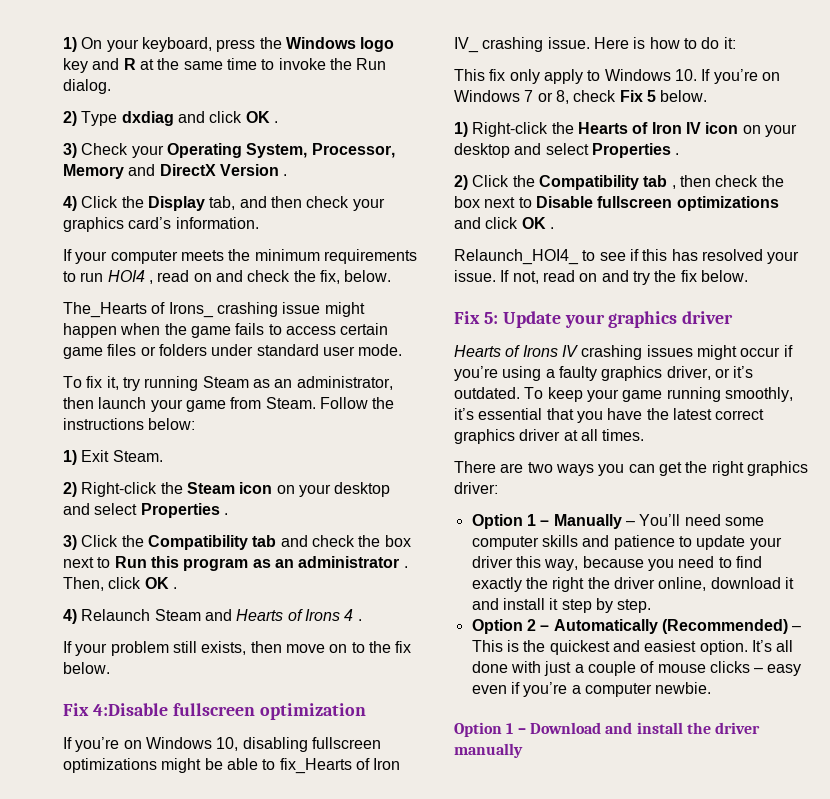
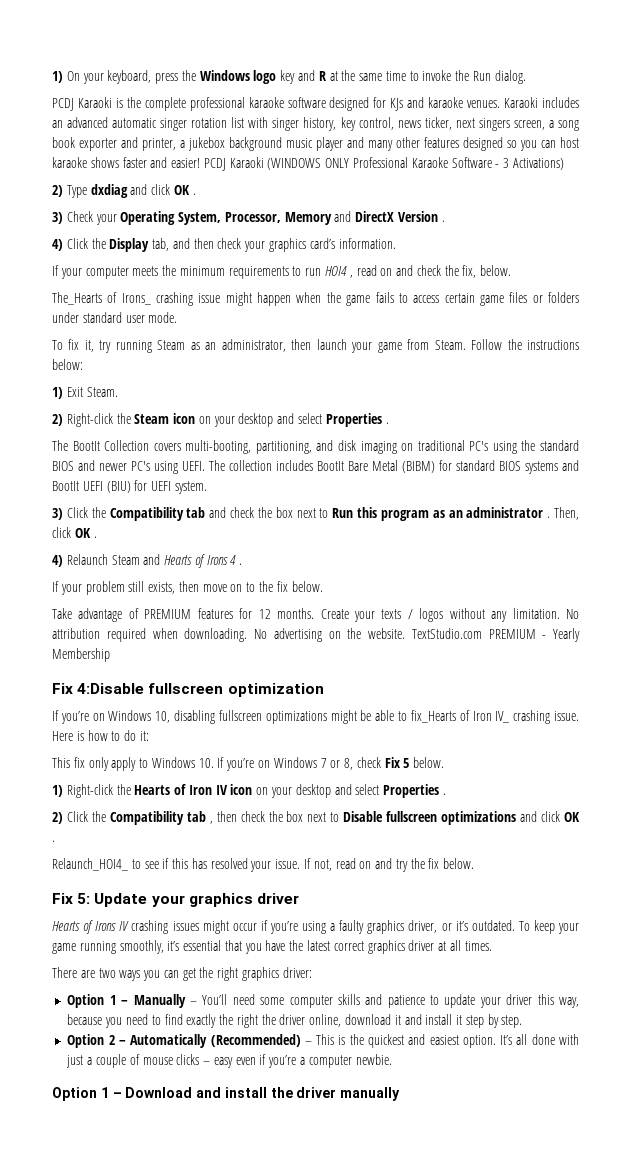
+ PCDJ Karaoki is the complete professional karaoke software designed for KJs and karaoke venues. Karaoki includes an advanced automatic singer rotation list with singer history, key control, news ticker, next singers screen, a song book exporter and printer, a jukebox background music player and many other features designed so you can host karaoke shows faster and easier! PCDJ Karaoki (WINDOWS ONLY Professional Karaoke Software - 3 Activations)
+ The BootIt Collection covers multi-booting, partitioning, and disk imaging on traditional PC's using the standard BIOS and newer PC's using UEFI. The collection includes BootIt Bare Metal (BIBM) for standard BIOS systems and BootIt UEFI (BIU) for UEFI system.
+ Take advantage of PREMIUM features for 12 months. Create your texts / logos without any limitation. No attribution required when downloading. No advertising on the website. TextStudio.com PREMIUM - Yearly Membership

